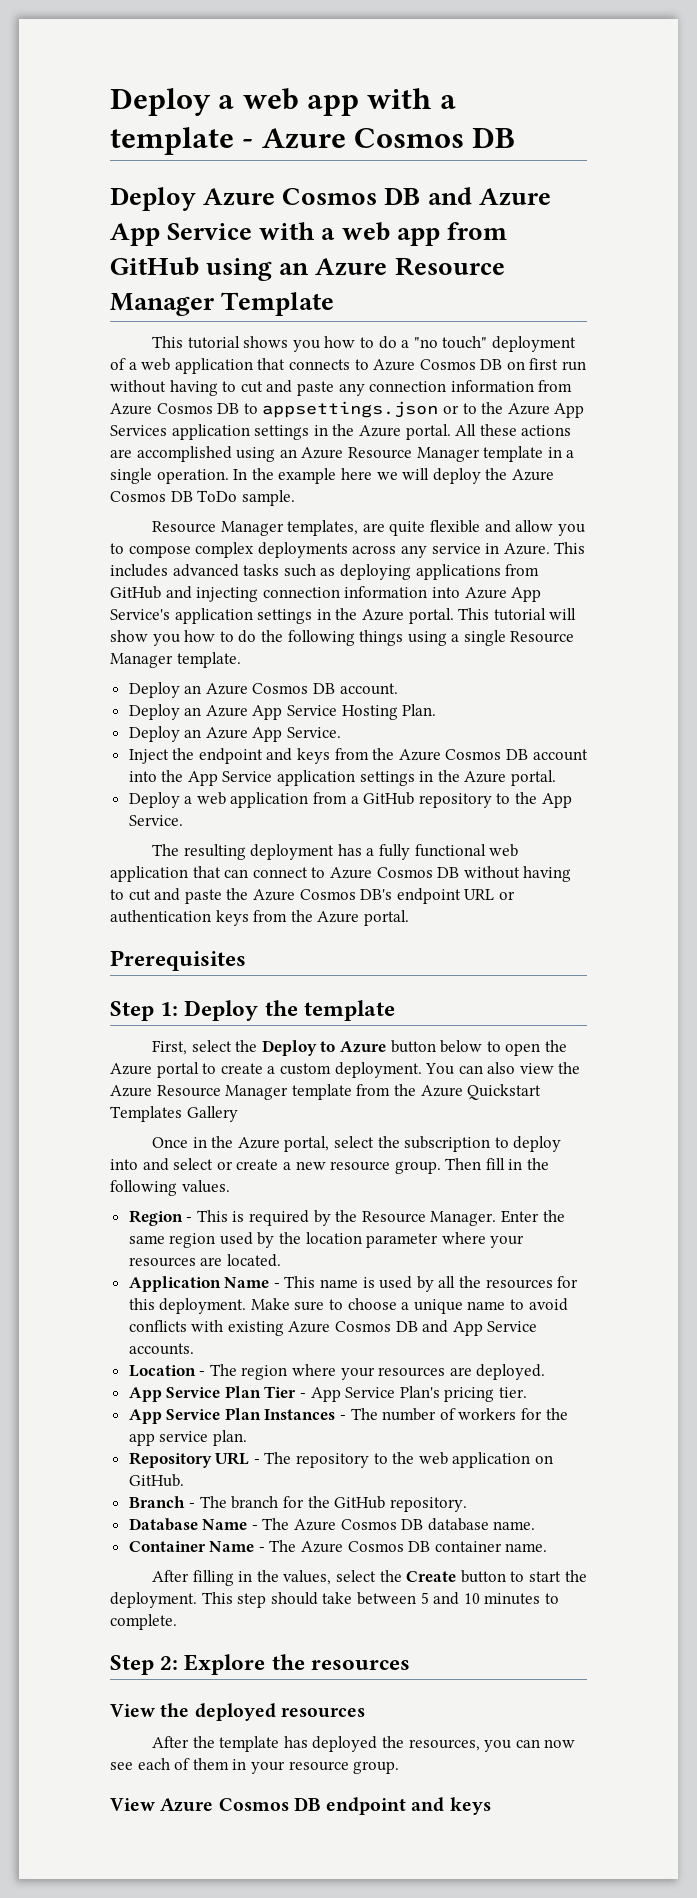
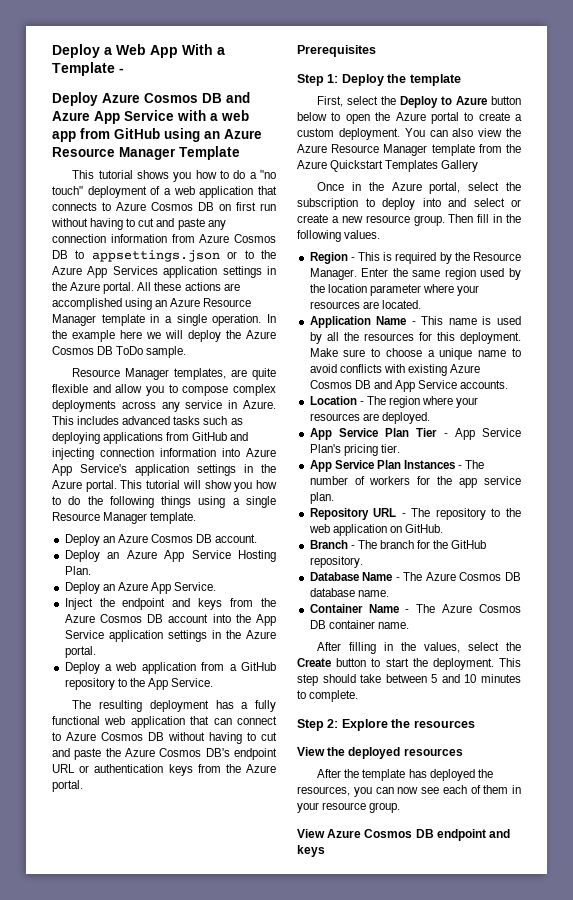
- Deploy a web app with a template - Azure Cosmos DB
+ Deploy a Web App With a Template -

